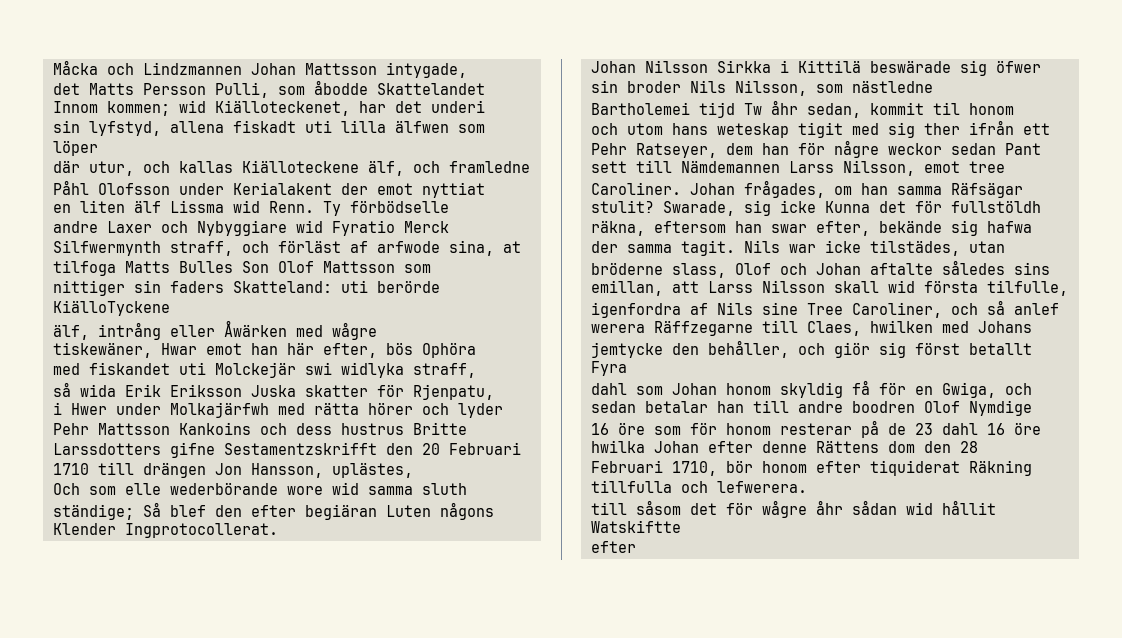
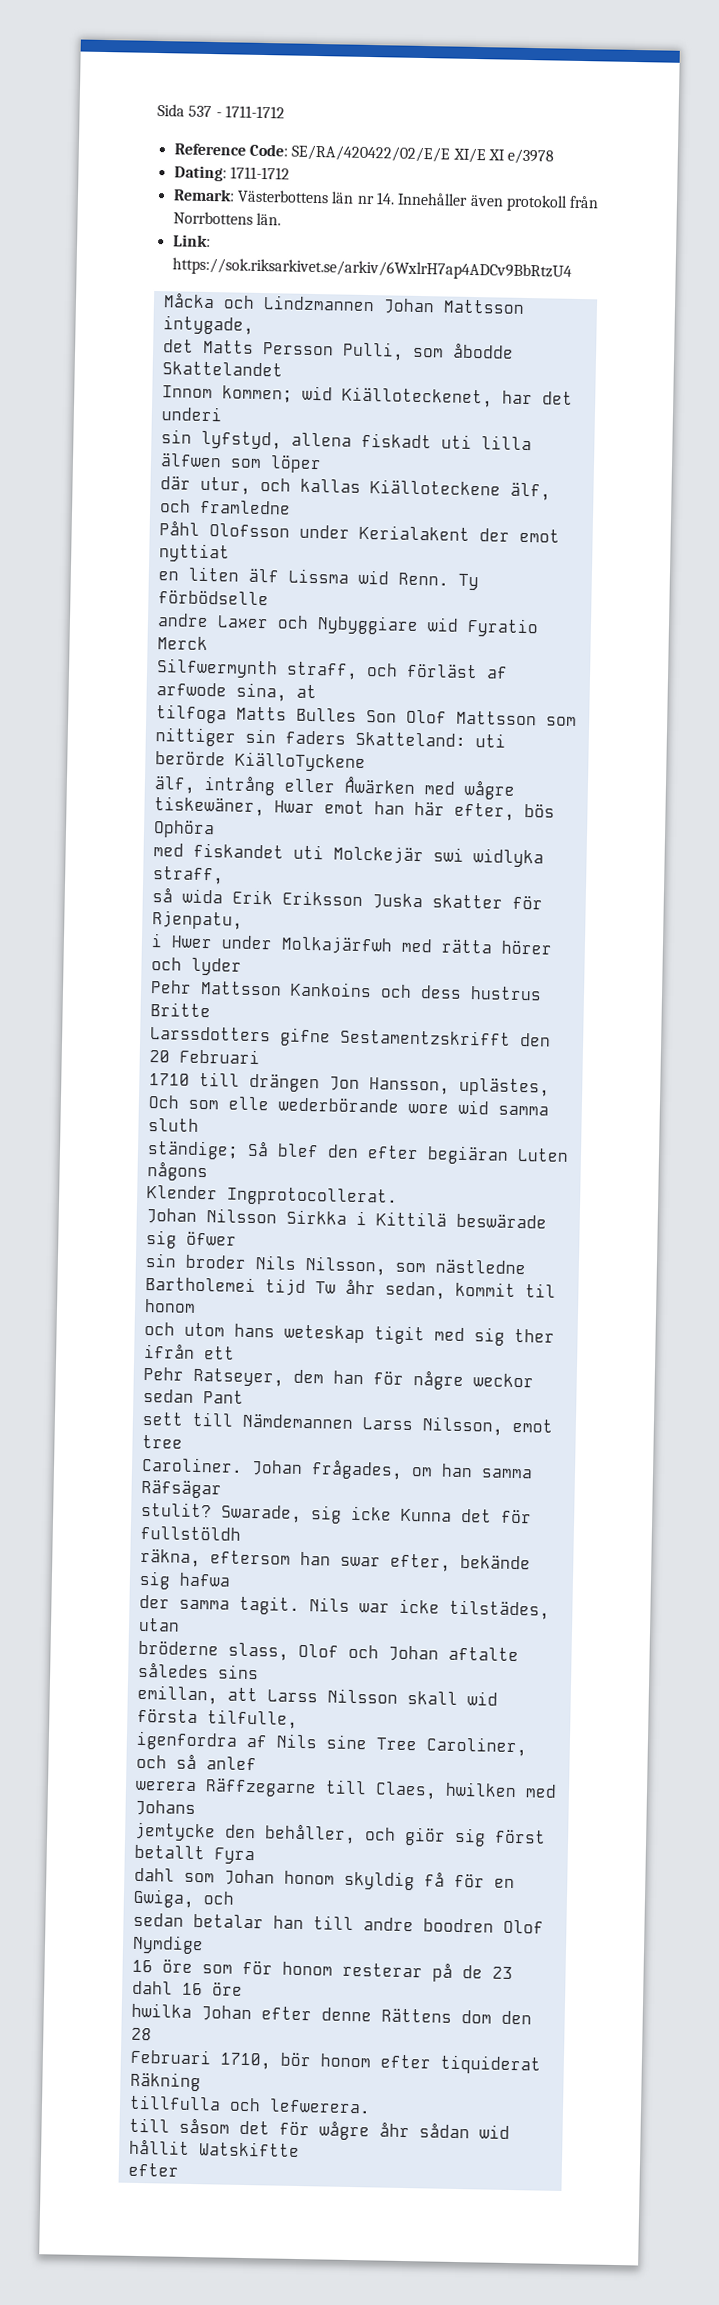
+ Sida 537 - 1711-1712
+ Reference Code: SE/RA/420422/02/E/E XI/E XI e/3978
+ Dating: 1711-1712
+ Remark: Västerbottens län nr 14. Innehåller även protokoll från Norrbottens län.
+ Link: https://sok.riksarkivet.se/arkiv/6WxlrH7ap4ADCv9BbRtzU4

